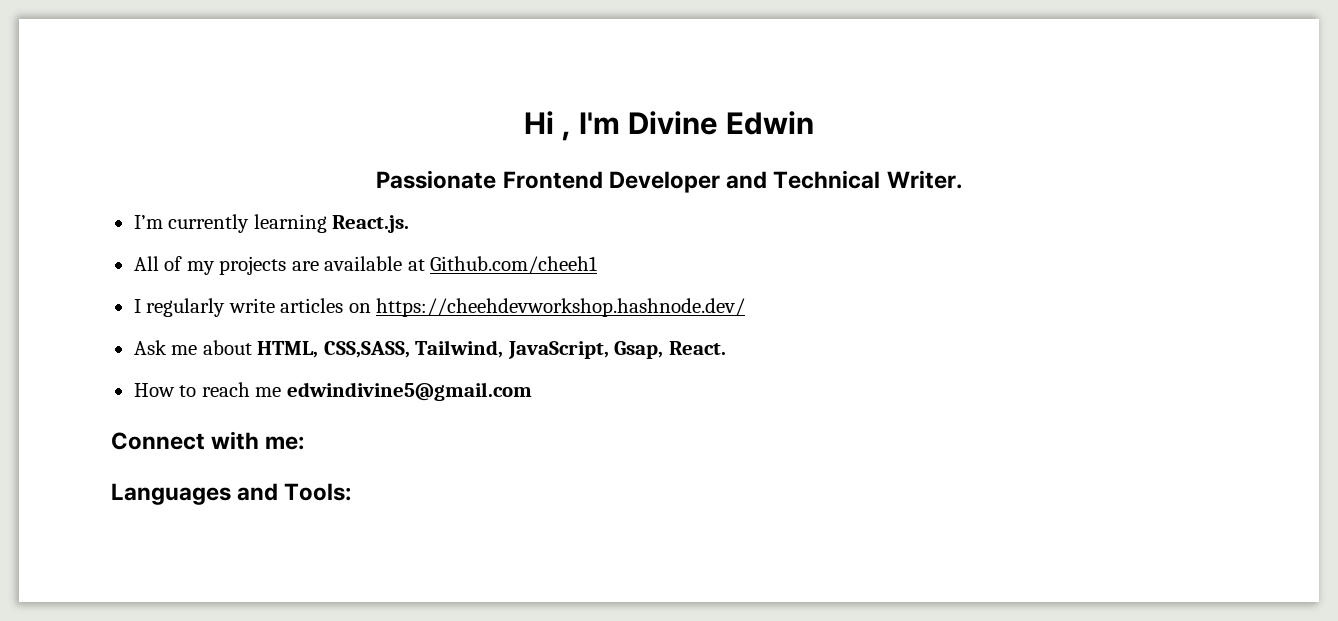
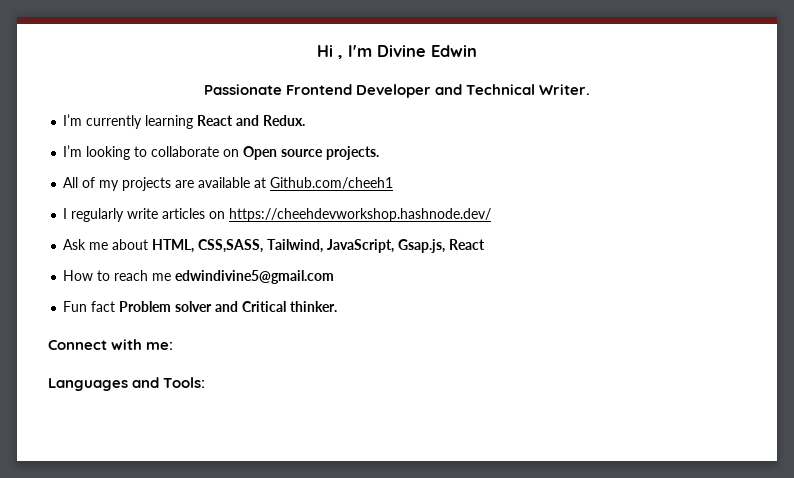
- I’m currently learning React.js.
+ I’m currently learning React and Redux.
+ I’m looking to collaborate on Open source projects.
- Ask me about HTML, CSS,SASS, Tailwind, JavaScript, Gsap, React.
+ Ask me about HTML, CSS,SASS, Tailwind, JavaScript, Gsap.js, React
+ Fun fact Problem solver and Critical thinker.

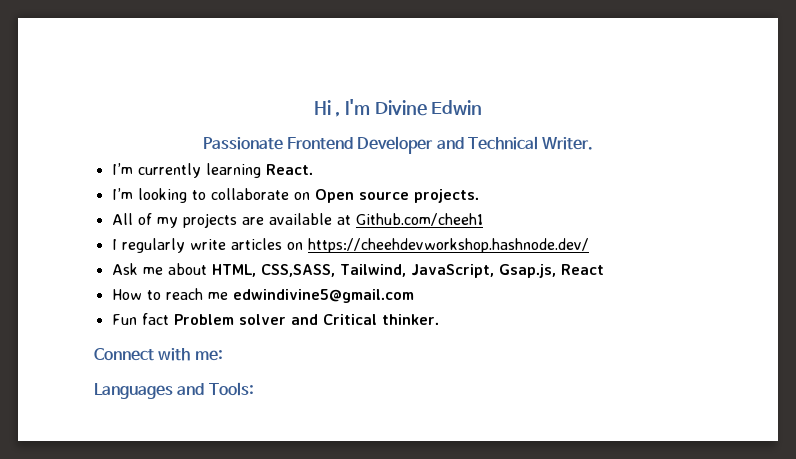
- I’m currently learning React and Redux.
+ I’m currently learning React.

